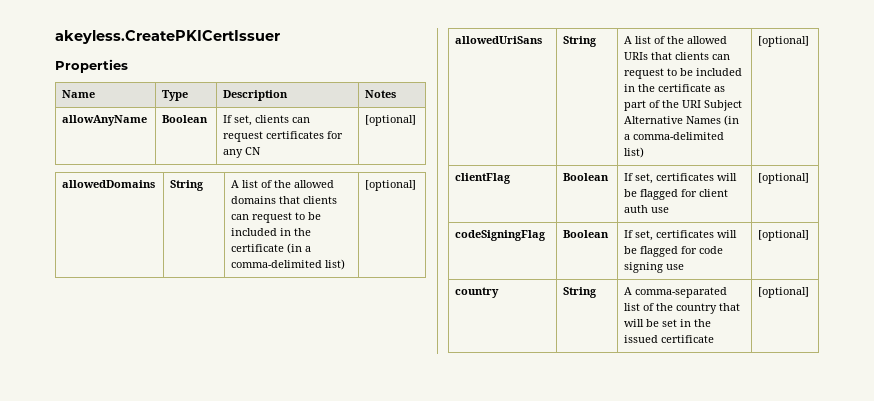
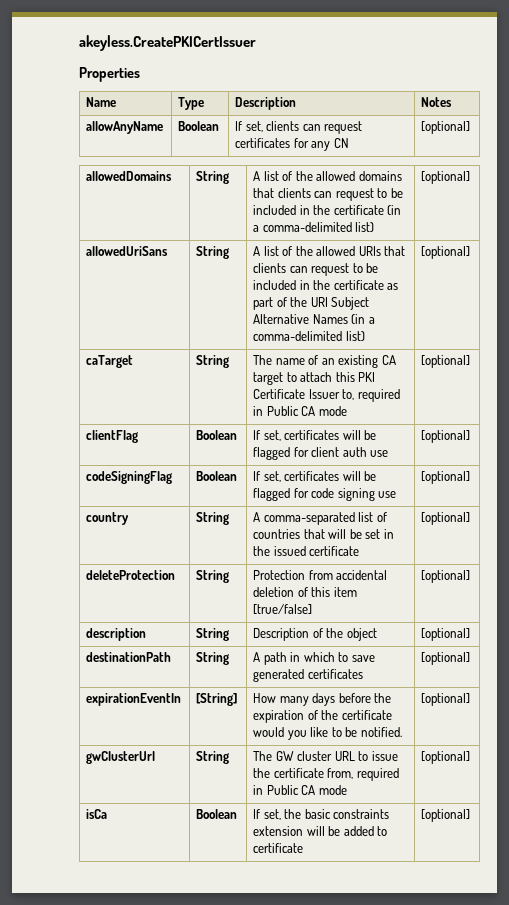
+ caTarget | String | The name of an existing CA target to attach this PKI Certificate Issuer to, required in Public CA mode | [optional]
- country | String | A comma-separated list of the country that will be set in the issued certificate | [optional]
+ country | String | A comma-separated list of countries that will be set in the issued certificate | [optional]
+ deleteProtection | String | Protection from accidental deletion of this item [true/false] | [optional]
+ description | String | Description of the object | [optional]
+ destinationPath | String | A path in which to save generated certificates | [optional]
+ expirationEventIn | [String] | How many days before the expiration of the certificate would you like to be notified. | [optional]
+ gwClusterUrl | String | The GW cluster URL to issue the certificate from, required in Public CA mode | [optional]
+ isCa | Boolean | If set, the basic constraints extension will be added to certificate | [optional]

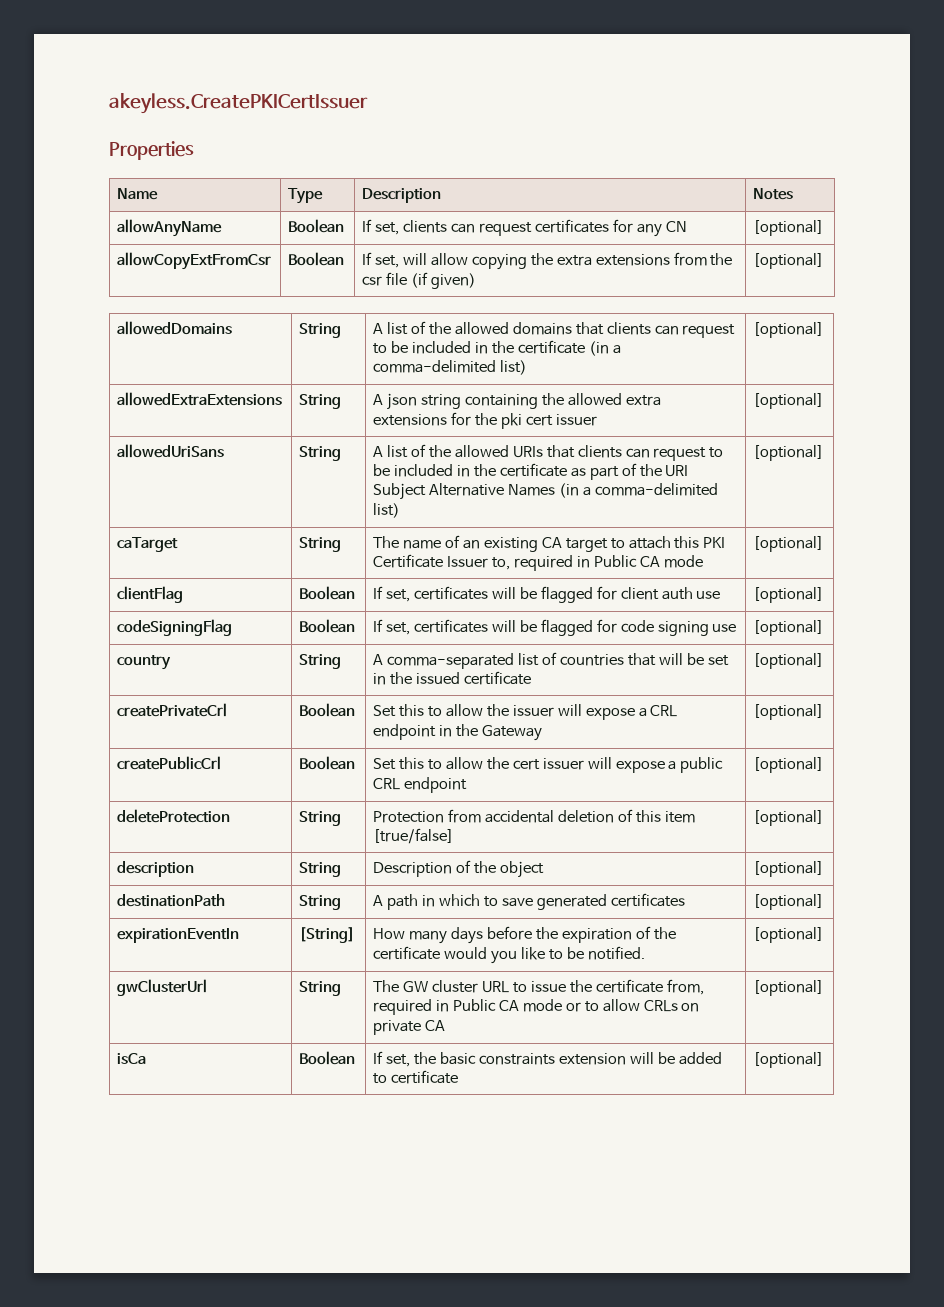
+ allowCopyExtFromCsr | Boolean | If set, will allow copying the extra extensions from the csr file (if given) | [optional]
+ allowedExtraExtensions | String | A json string containing the allowed extra extensions for the pki cert issuer | [optional]
+ createPrivateCrl | Boolean | Set this to allow the issuer will expose a CRL endpoint in the Gateway | [optional]
+ createPublicCrl | Boolean | Set this to allow the cert issuer will expose a public CRL endpoint | [optional]
- gwClusterUrl | String | The GW cluster URL to issue the certificate from, required in Public CA mode | [optional]
+ gwClusterUrl | String | The GW cluster URL to issue the certificate from, required in Public CA mode or to allow CRLs on private CA | [optional]

